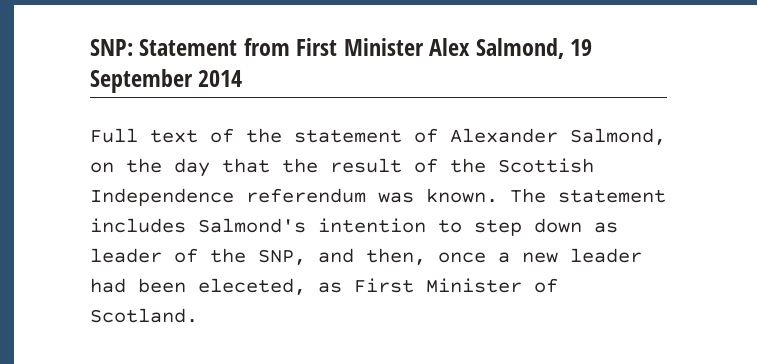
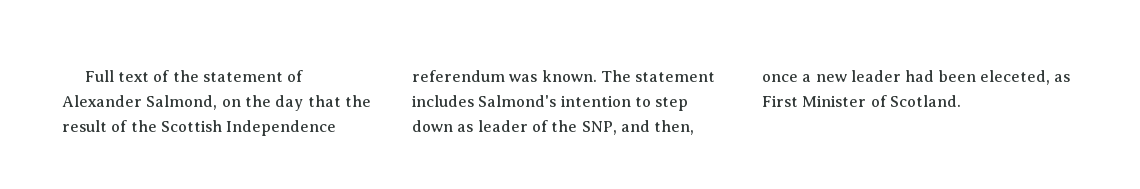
- SNP: Statement from First Minister Alex Salmond, 19 September 2014

